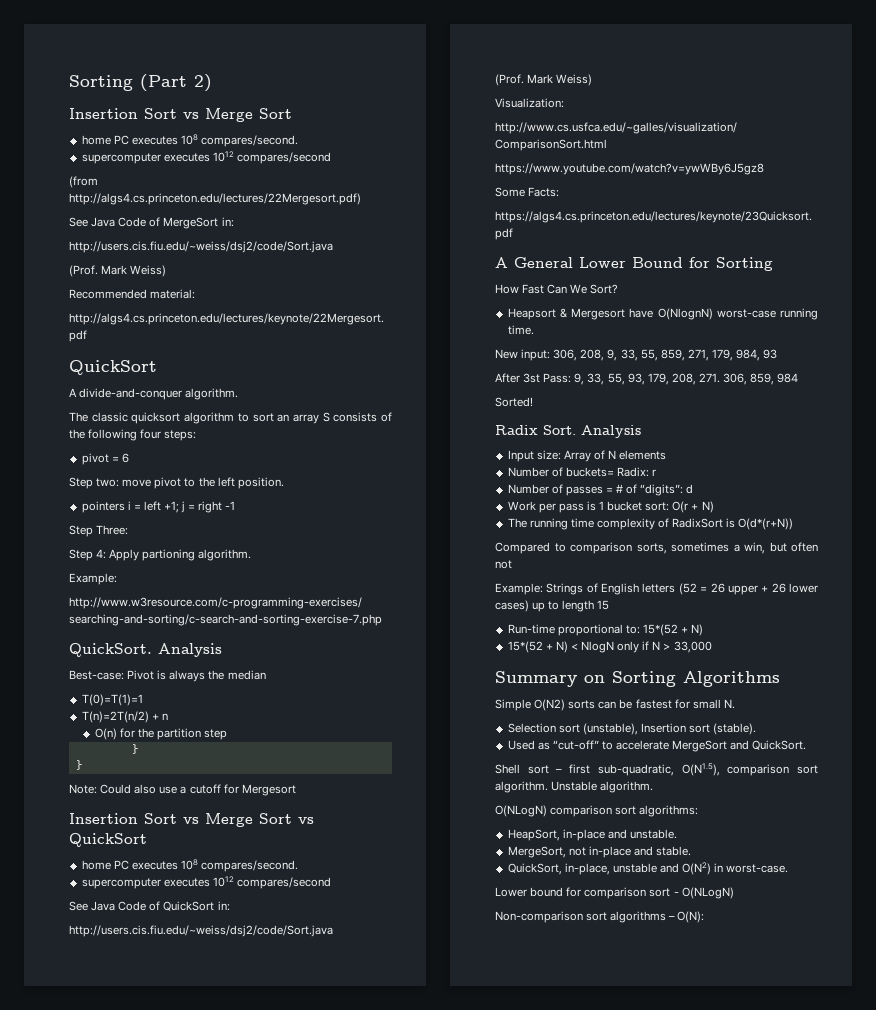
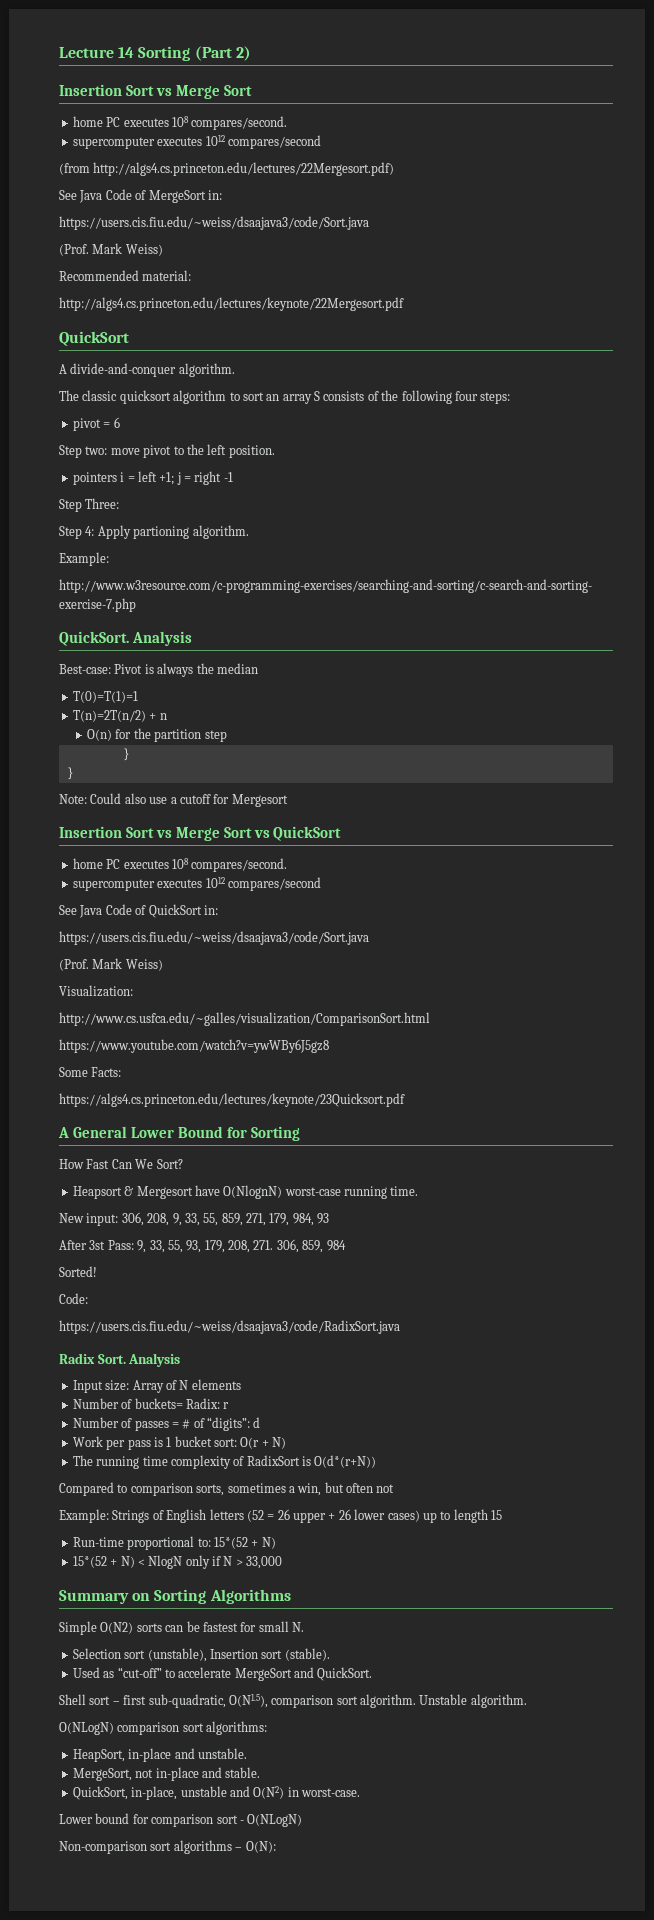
- Sorting (Part 2)
+ Lecture 14 Sorting (Part 2)
  See Java Code of MergeSort in:
- http://users.cis.fiu.edu/~weiss/dsj2/code/Sort.java
+ https://users.cis.fiu.edu/~weiss/dsaajava3/code/Sort.java
  See Java Code of QuickSort in:
- http://users.cis.fiu.edu/~weiss/dsj2/code/Sort.java
+ https://users.cis.fiu.edu/~weiss/dsaajava3/code/Sort.java
+ Code:
+ https://users.cis.fiu.edu/~weiss/dsaajava3/code/RadixSort.java

